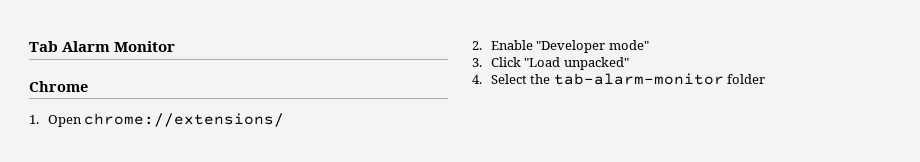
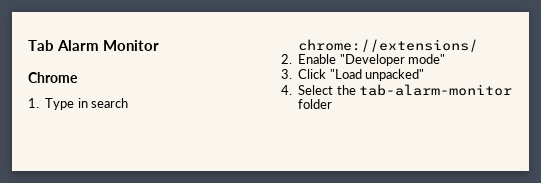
- 1. Open chrome://extensions/
+ 1. Type in search chrome://extensions/

